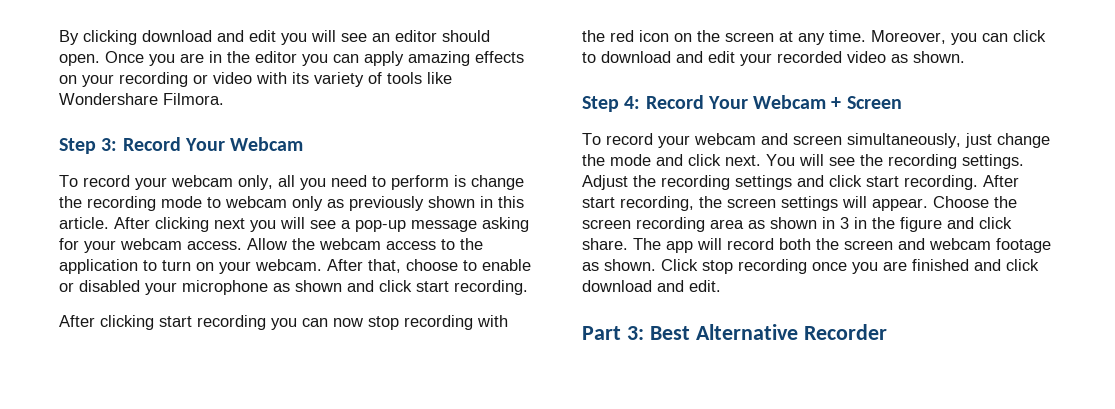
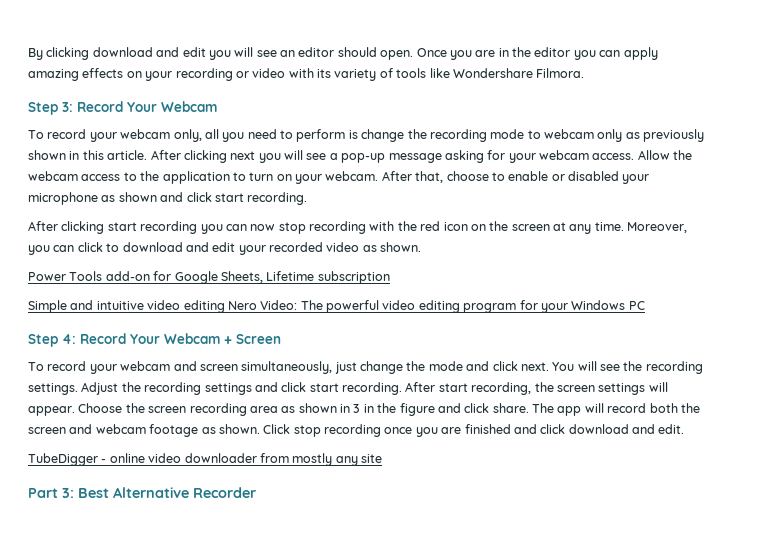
+ Power Tools add-on for Google Sheets, Lifetime subscription
+ Simple and intuitive video editing Nero Video: The powerful video editing program for your Windows PC
+ TubeDigger - online video downloader from mostly any site

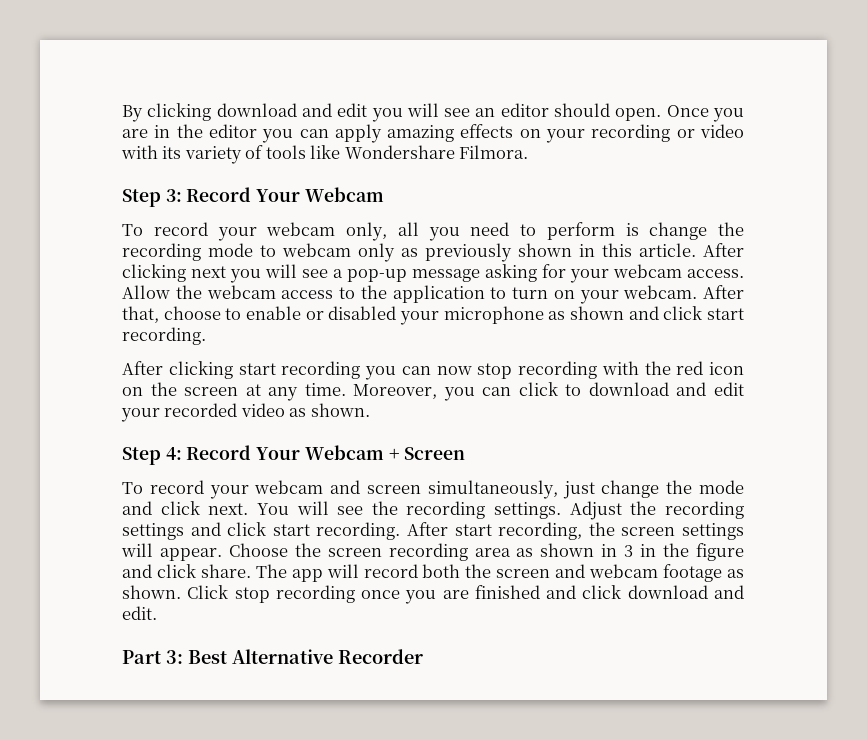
- Power Tools add-on for Google Sheets, Lifetime subscription
- Simple and intuitive video editing Nero Video: The powerful video editing program for your Windows PC
- TubeDigger - online video downloader from mostly any site

